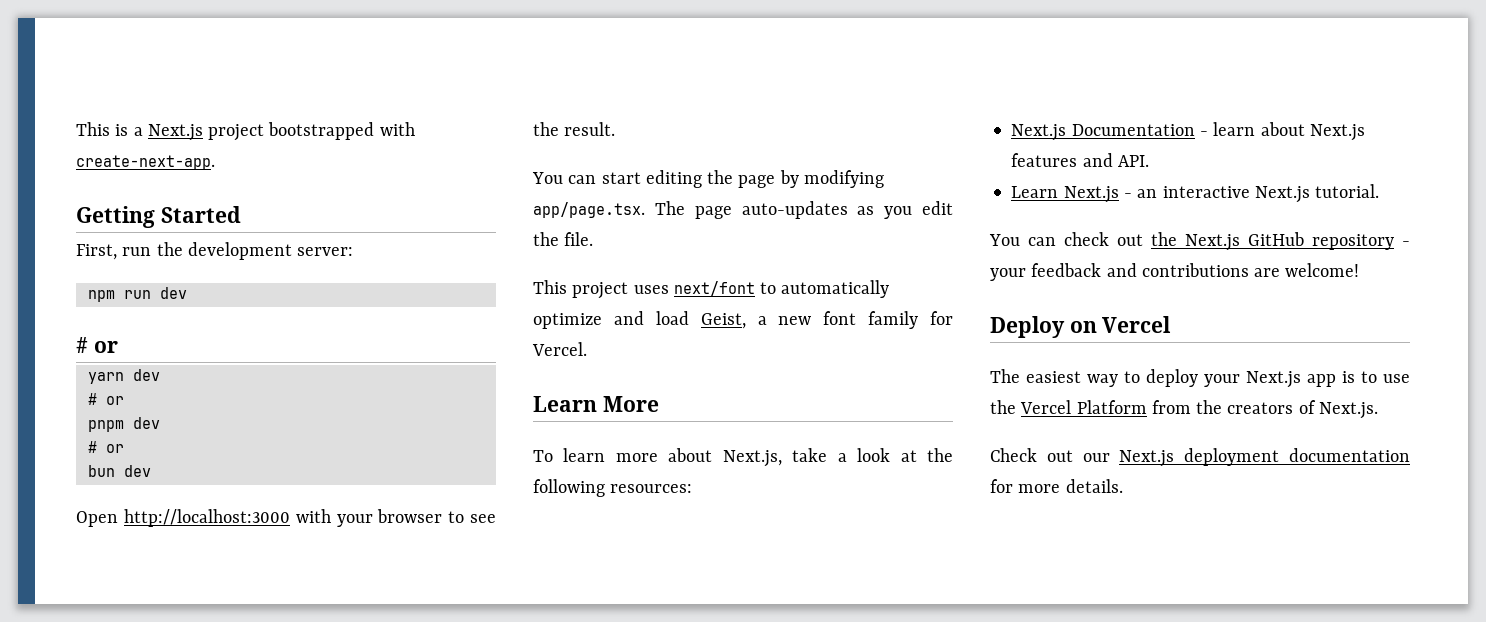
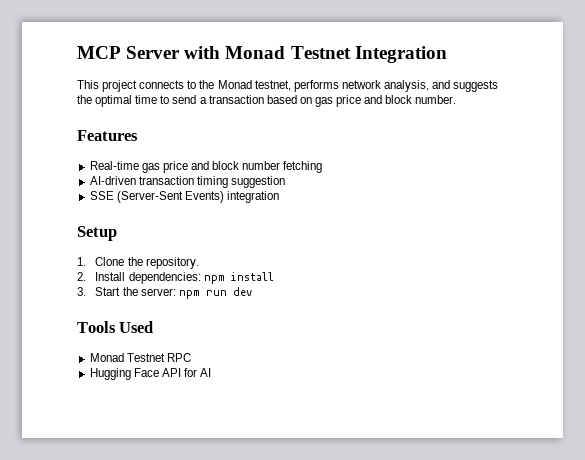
- This is a Next.js project bootstrapped with create-next-app.
- Getting Started
- First, run the development server:
- npm run dev
- # or
- yarn dev
- # or
- pnpm dev
- # or
- bun dev
- Open http://localhost:3000 with your browser to see the result.
- You can start editing the page by modifying app/page.tsx. The page auto-updates as you edit the file.
- This project uses next/font to automatically optimize and load Geist, a new font family for Vercel.
- Learn More
- To learn more about Next.js, take a look at the following resources:
- Next.js Documentation - learn about Next.js features and API.
- Learn Next.js - an interactive Next.js tutorial.
- You can check out the Next.js GitHub repository - your feedback and contributions are welcome!
- Deploy on Vercel
- The easiest way to deploy your Next.js app is to use the Vercel Platform from the creators of Next.js.
- Check out our Next.js deployment documentation for more details.
+ MCP Server with Monad Testnet Integration
+ This project connects to the Monad testnet, performs network analysis, and suggests the optimal time to send a transaction based on gas price and block number.
+ Features
+ Real-time gas price and block number fetching
+ AI-driven transaction timing suggestion
+ SSE (Server-Sent Events) integration
+ Setup
+ 1. Clone the repository.
+ 2. Install dependencies: npm install
+ 3. Start the server: npm run dev
+ Tools Used
+ Monad Testnet RPC
+ Hugging Face API for AI

